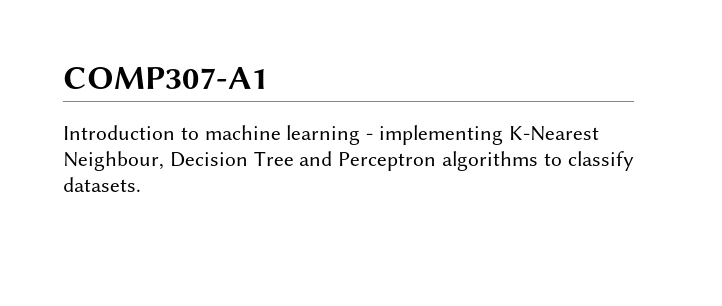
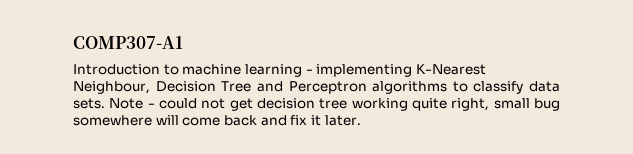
- Introduction to machine learning - implementing K-Nearest Neighbour, Decision Tree and Perceptron algorithms to classify datasets.
+ Introduction to machine learning - implementing K-Nearest Neighbour, Decision Tree and Perceptron algorithms to classify data sets. Note - could not get decision tree working quite right, small bug somewhere will come back and fix it later.

